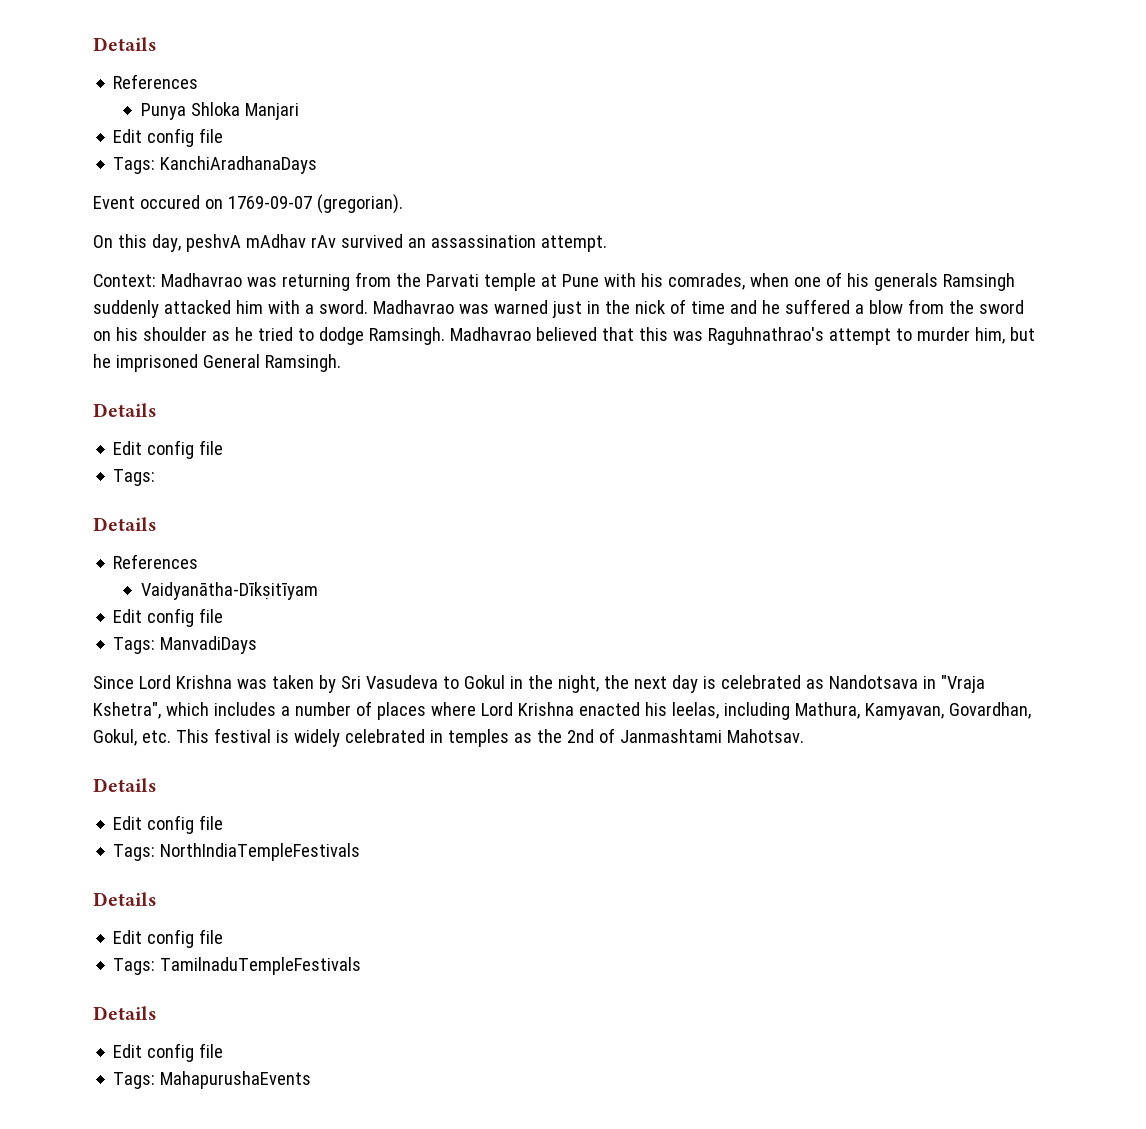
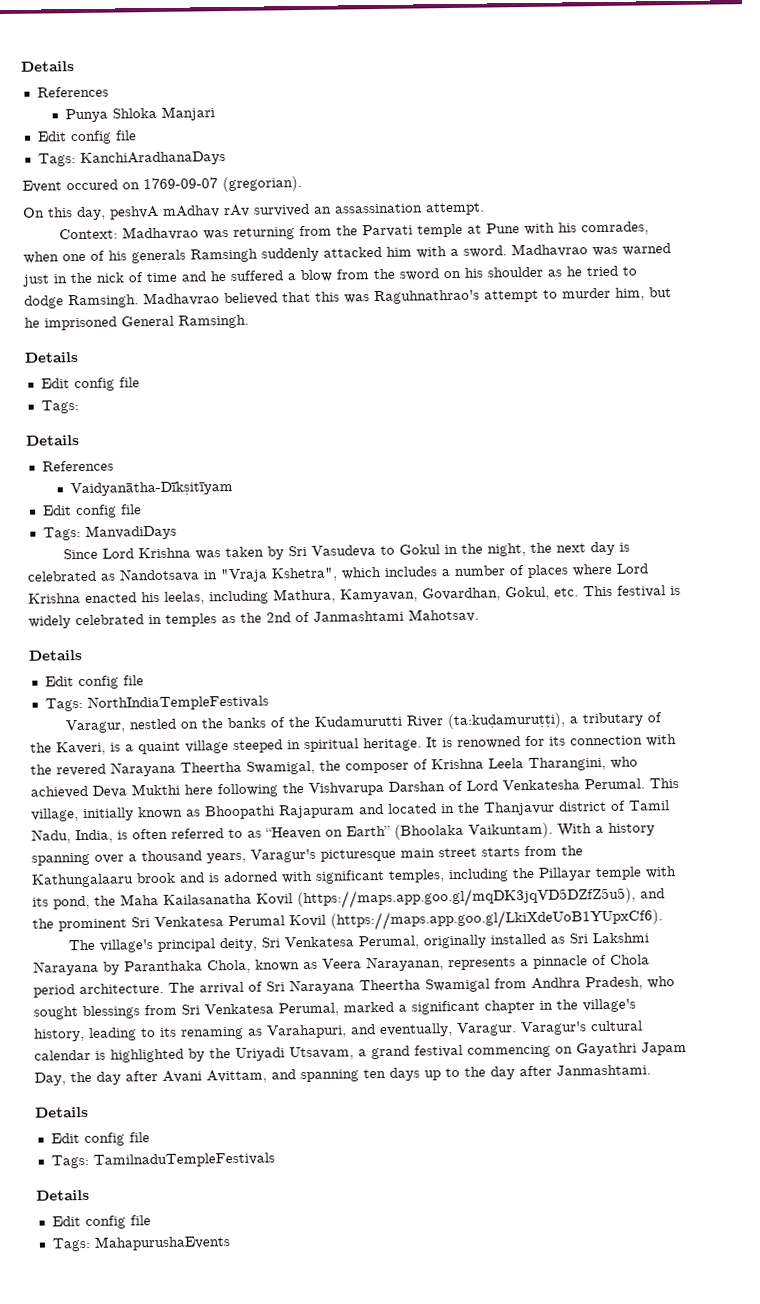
+ Varagur, nestled on the banks of the Kudamurutti River (ta:kuḍamuruṭṭi), a tributary of the Kaveri, is a quaint village steeped in spiritual heritage. It is renowned for its connection with the revered Narayana Theertha Swamigal, the composer of Krishna Leela Tharangini, who achieved Deva Mukthi here following the Vishvarupa Darshan of Lord Venkatesha Perumal. This village, initially known as Bhoopathi Rajapuram and located in the Thanjavur district of Tamil Nadu, India, is often referred to as “Heaven on Earth” (Bhoolaka Vaikuntam). With a history spanning over a thousand years, Varagur's picturesque main street starts from the Kathungalaaru brook and is adorned with significant temples, including the Pillayar temple with its pond, the Maha Kailasanatha Kovil (https://maps.app.goo.gl/mqDK3jqVD5DZfZ5u5), and the prominent Sri Venkatesa Perumal Kovil (https://maps.app.goo.gl/LkiXdeUoB1YUpxCf6).
+ The village's principal deity, Sri Venkatesa Perumal, originally installed as Sri Lakshmi Narayana by Paranthaka Chola, known as Veera Narayanan, represents a pinnacle of Chola period architecture. The arrival of Sri Narayana Theertha Swamigal from Andhra Pradesh, who sought blessings from Sri Venkatesa Perumal, marked a significant chapter in the village's history, leading to its renaming as Varahapuri, and eventually, Varagur. Varagur's cultural calendar is highlighted by the Uriyadi Utsavam, a grand festival commencing on Gayathri Japam Day, the day after Avani Avittam, and spanning ten days up to the day after Janmashtami.

